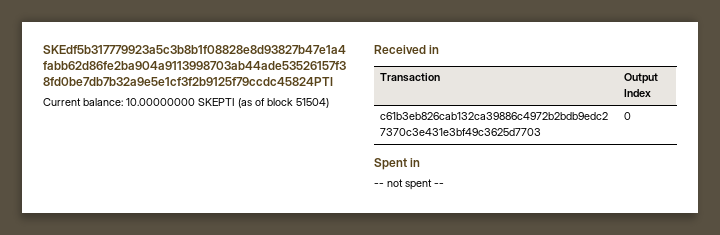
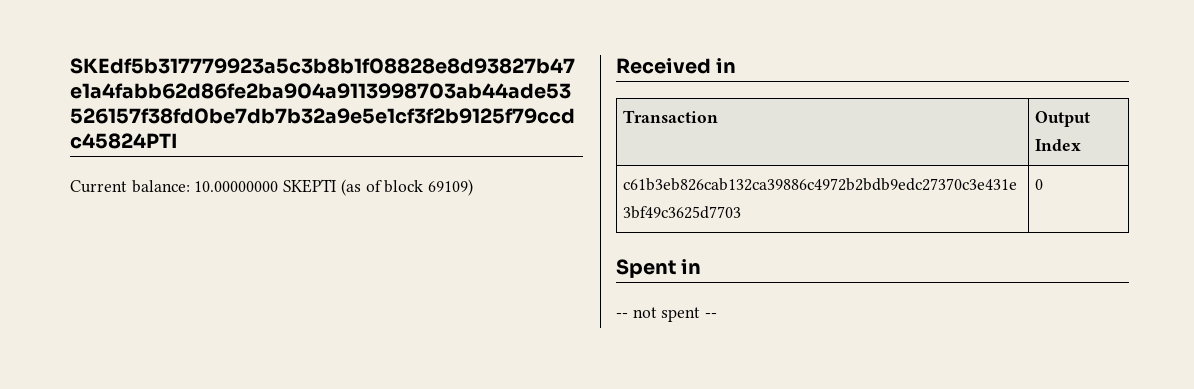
- Current balance: 10.00000000 SKEPTI (as of block 51504)
+ Current balance: 10.00000000 SKEPTI (as of block 69109)

